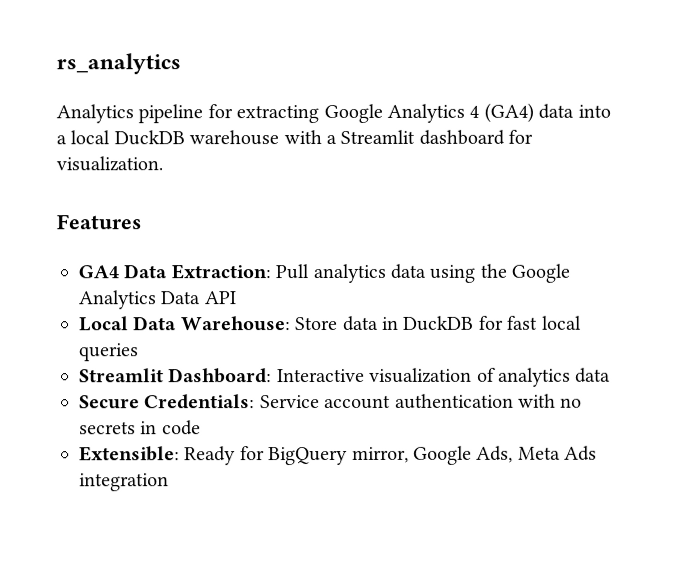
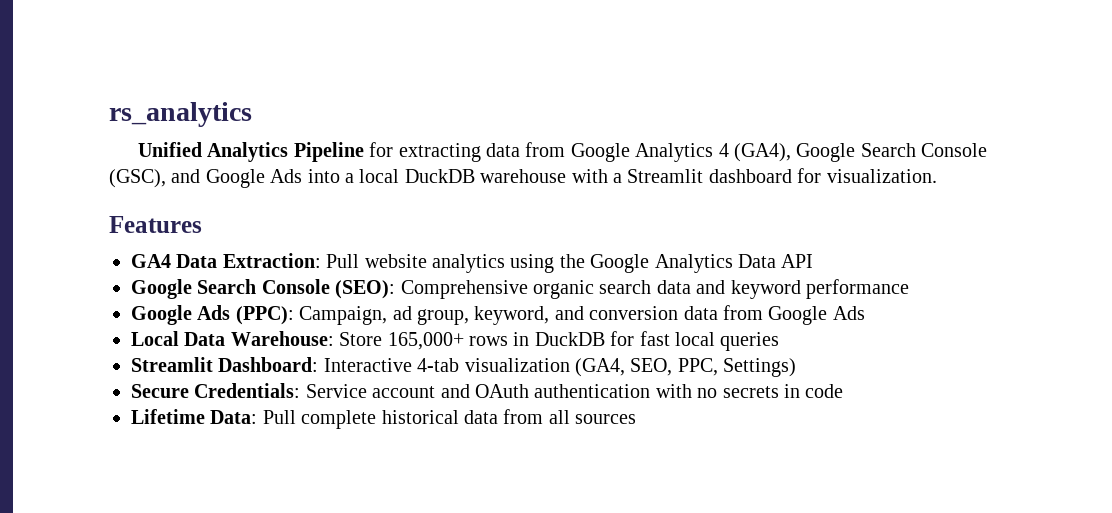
- Analytics pipeline for extracting Google Analytics 4 (GA4) data into a local DuckDB warehouse with a Streamlit dashboard for visualization.
+ Unified Analytics Pipeline for extracting data from Google Analytics 4 (GA4), Google Search Console (GSC), and Google Ads into a local DuckDB warehouse with a Streamlit dashboard for visualization.
- GA4 Data Extraction: Pull analytics data using the Google Analytics Data API
+ GA4 Data Extraction: Pull website analytics using the Google Analytics Data API
+ Google Search Console (SEO): Comprehensive organic search data and keyword performance
+ Google Ads (PPC): Campaign, ad group, keyword, and conversion data from Google Ads
- Local Data Warehouse: Store data in DuckDB for fast local queries
+ Local Data Warehouse: Store 165,000+ rows in DuckDB for fast local queries
- Streamlit Dashboard: Interactive visualization of analytics data
+ Streamlit Dashboard: Interactive 4-tab visualization (GA4, SEO, PPC, Settings)
- Secure Credentials: Service account authentication with no secrets in code
+ Secure Credentials: Service account and OAuth authentication with no secrets in code
- Extensible: Ready for BigQuery mirror, Google Ads, Meta Ads integration
+ Lifetime Data: Pull complete historical data from all sources

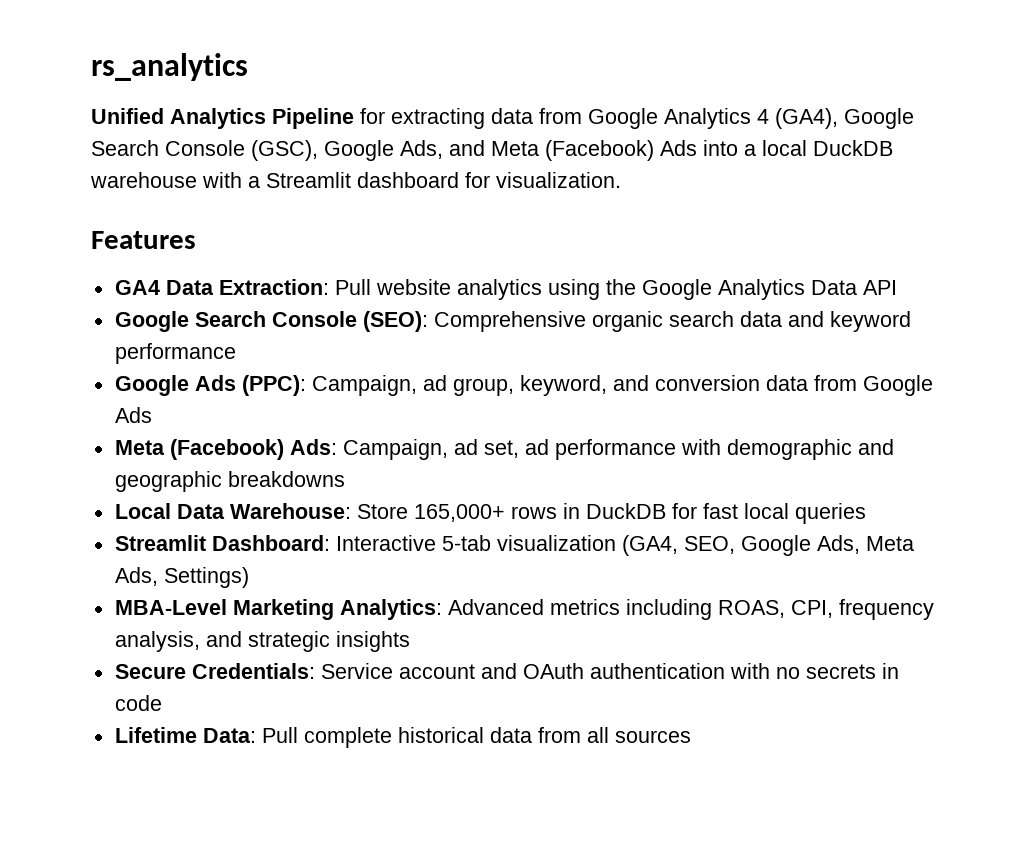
- Unified Analytics Pipeline for extracting data from Google Analytics 4 (GA4), Google Search Console (GSC), and Google Ads into a local DuckDB warehouse with a Streamlit dashboard for visualization.
+ Unified Analytics Pipeline for extracting data from Google Analytics 4 (GA4), Google Search Console (GSC), Google Ads, and Meta (Facebook) Ads into a local DuckDB warehouse with a Streamlit dashboard for visualization.
+ Meta (Facebook) Ads: Campaign, ad set, ad performance with demographic and geographic breakdowns
- Streamlit Dashboard: Interactive 4-tab visualization (GA4, SEO, PPC, Settings)
+ Streamlit Dashboard: Interactive 5-tab visualization (GA4, SEO, Google Ads, Meta Ads, Settings)
+ MBA-Level Marketing Analytics: Advanced metrics including ROAS, CPI, frequency analysis, and strategic insights

